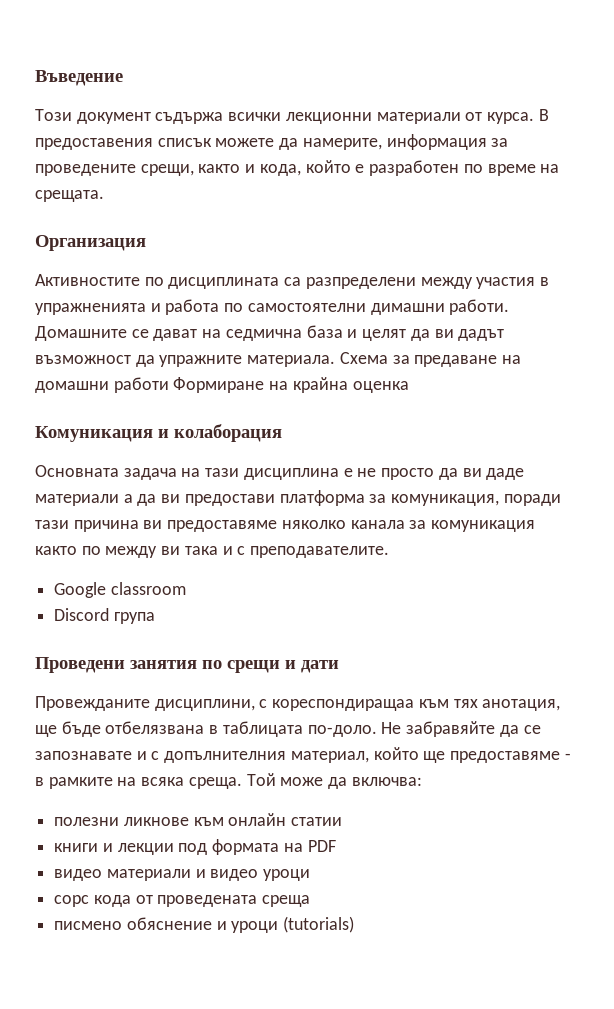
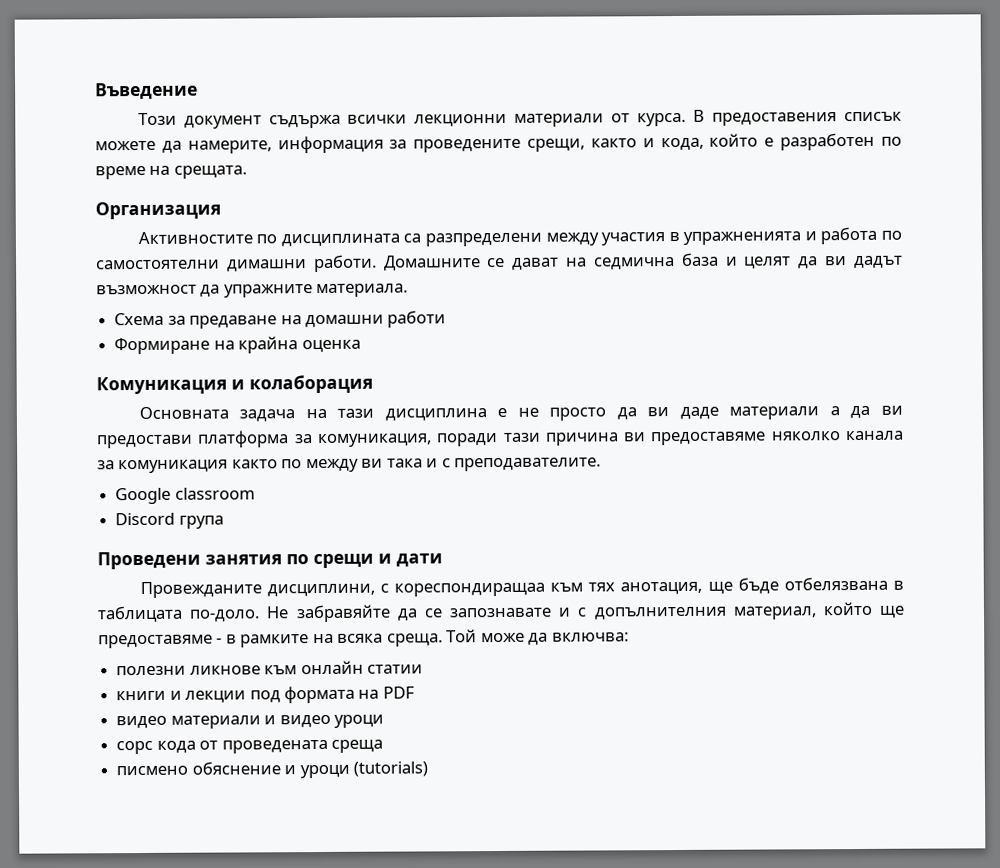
- Домашните се дават на седмична база и целят да ви дадът възможност да упражните материала. Схема за предаване на домашни работи Формиране на крайна оценка
+ Домашните се дават на седмична база и целят да ви дадът възможност да упражните материала.
+ Схема за предаване на домашни работи
+ Формиране на крайна оценка

